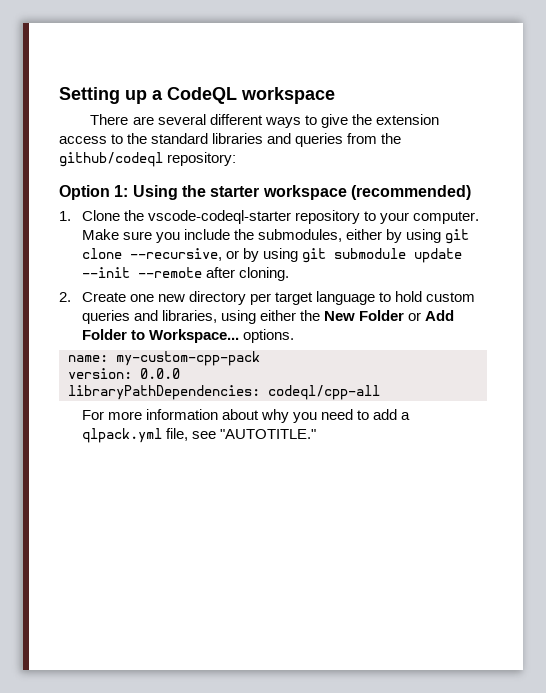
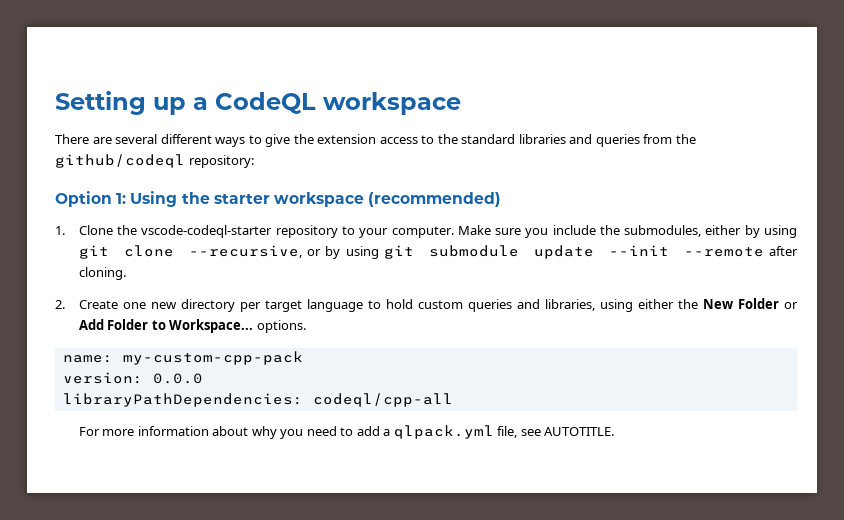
- For more information about why you need to add a qlpack.yml file, see "AUTOTITLE."
+ For more information about why you need to add a qlpack.yml file, see AUTOTITLE.

